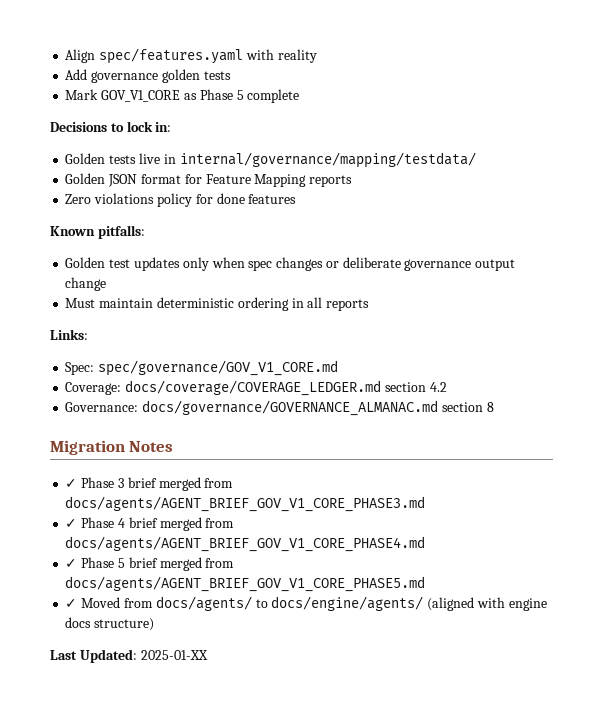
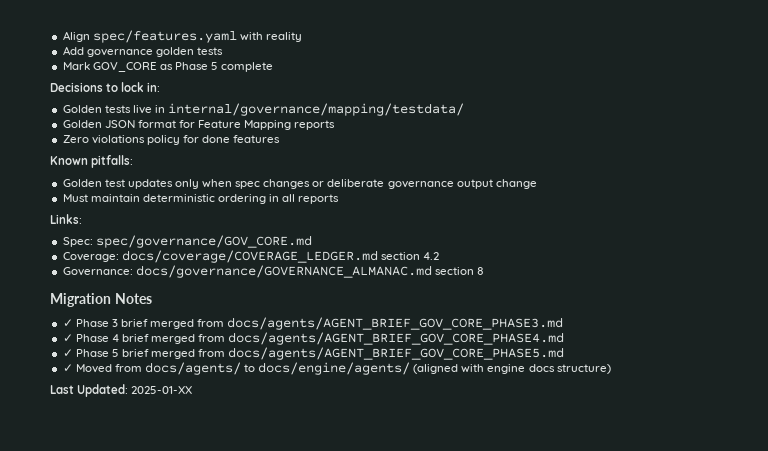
- Mark GOV_V1_CORE as Phase 5 complete
+ Mark GOV_CORE as Phase 5 complete
- Spec: spec/governance/GOV_V1_CORE.md
+ Spec: spec/governance/GOV_CORE.md
- ✓ Phase 3 brief merged from docs/agents/AGENT_BRIEF_GOV_V1_CORE_PHASE3.md
+ ✓ Phase 3 brief merged from docs/agents/AGENT_BRIEF_GOV_CORE_PHASE3.md
- ✓ Phase 4 brief merged from docs/agents/AGENT_BRIEF_GOV_V1_CORE_PHASE4.md
+ ✓ Phase 4 brief merged from docs/agents/AGENT_BRIEF_GOV_CORE_PHASE4.md
- ✓ Phase 5 brief merged from docs/agents/AGENT_BRIEF_GOV_V1_CORE_PHASE5.md
+ ✓ Phase 5 brief merged from docs/agents/AGENT_BRIEF_GOV_CORE_PHASE5.md

